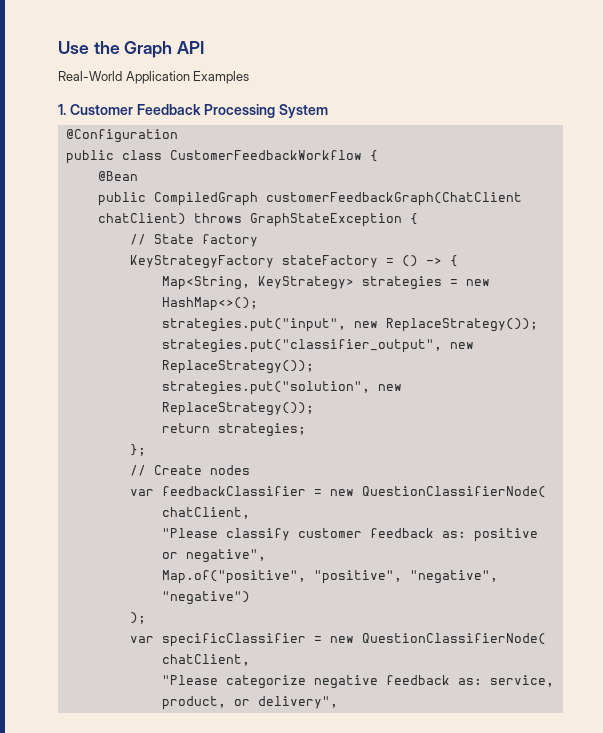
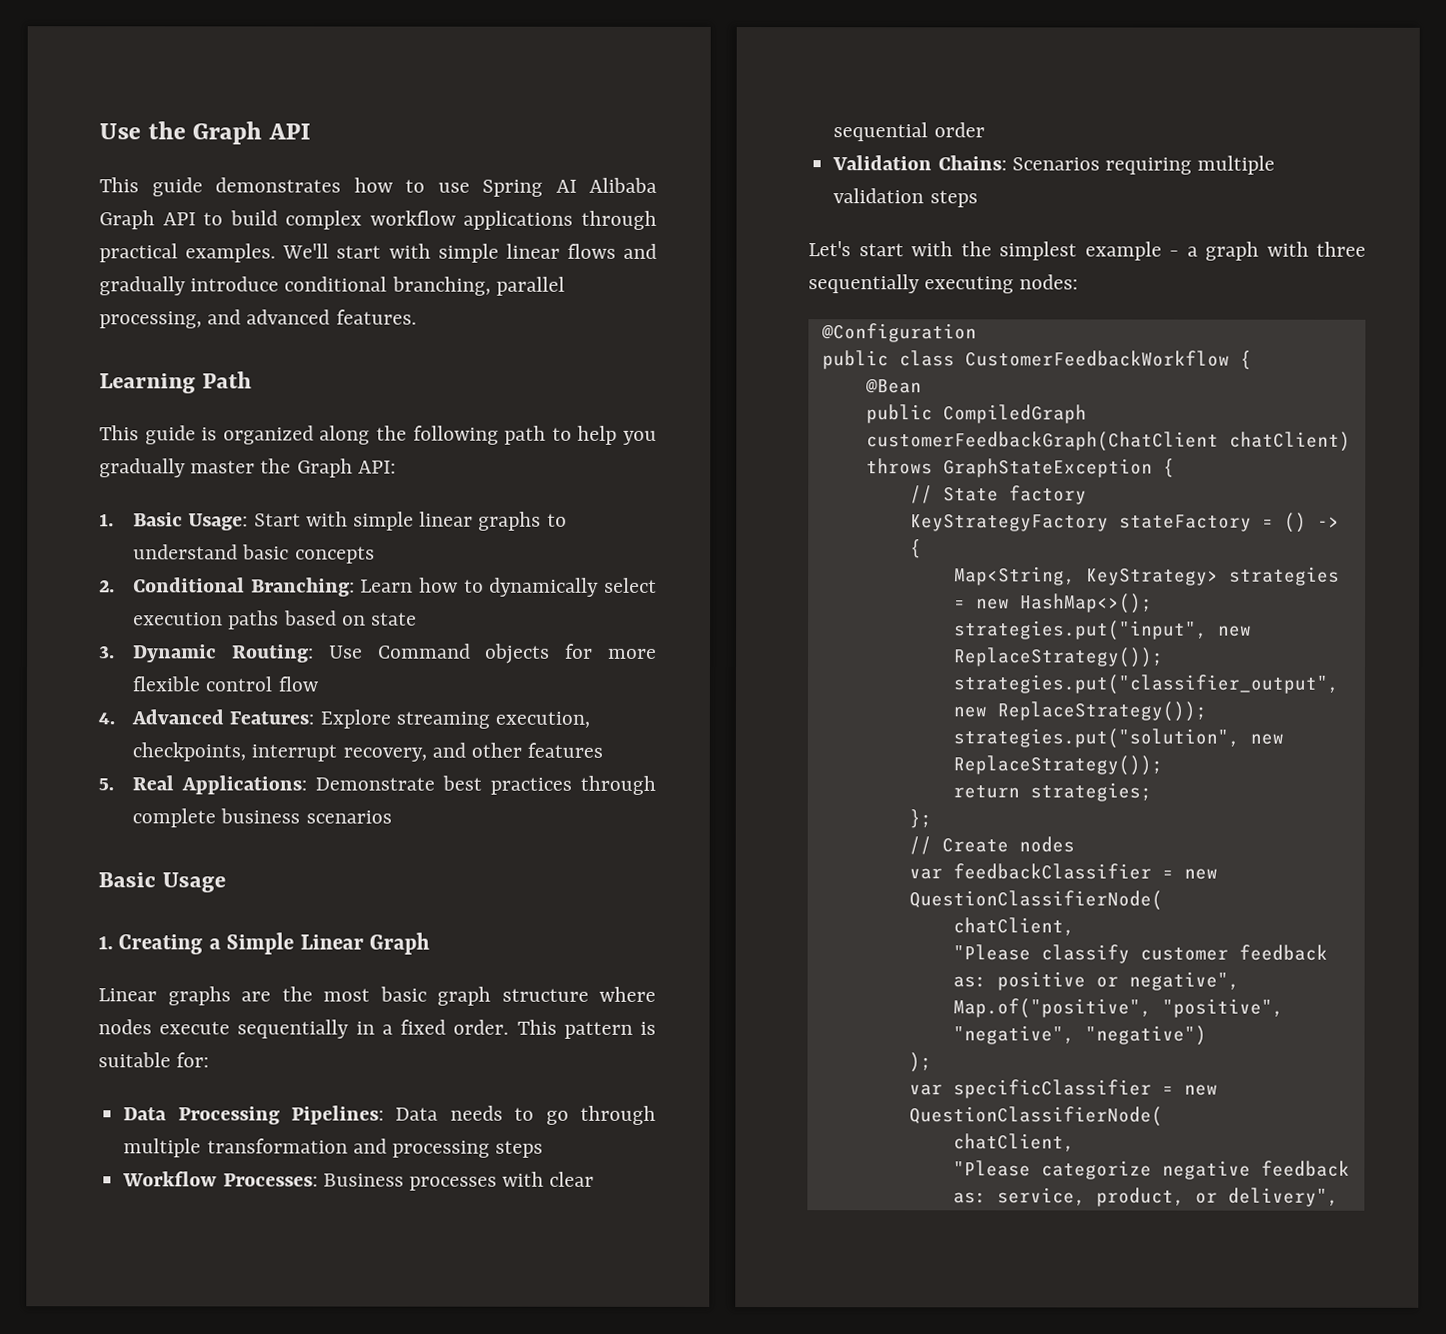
- Real-World Application Examples
- 1. Customer Feedback Processing System
+ This guide demonstrates how to use Spring AI Alibaba Graph API to build complex workflow applications through practical examples. We'll start with simple linear flows and gradually introduce conditional branching, parallel processing, and advanced features.
+ Learning Path
+ This guide is organized along the following path to help you gradually master the Graph API:
+ 1. Basic Usage: Start with simple linear graphs to understand basic concepts
+ 2. Conditional Branching: Learn how to dynamically select execution paths based on state
+ 3. Dynamic Routing: Use Command objects for more flexible control flow
+ 4. Advanced Features: Explore streaming execution, checkpoints, interrupt recovery, and other features
+ 5. Real Applications: Demonstrate best practices through complete business scenarios
+ Basic Usage
+ 1. Creating a Simple Linear Graph
+ Linear graphs are the most basic graph structure where nodes execute sequentially in a fixed order. This pattern is suitable for:
+ Data Processing Pipelines: Data needs to go through multiple transformation and processing steps
+ Workflow Processes: Business processes with clear sequential order
+ Validation Chains: Scenarios requiring multiple validation steps
+ Let's start with the simplest example - a graph with three sequentially executing nodes:

